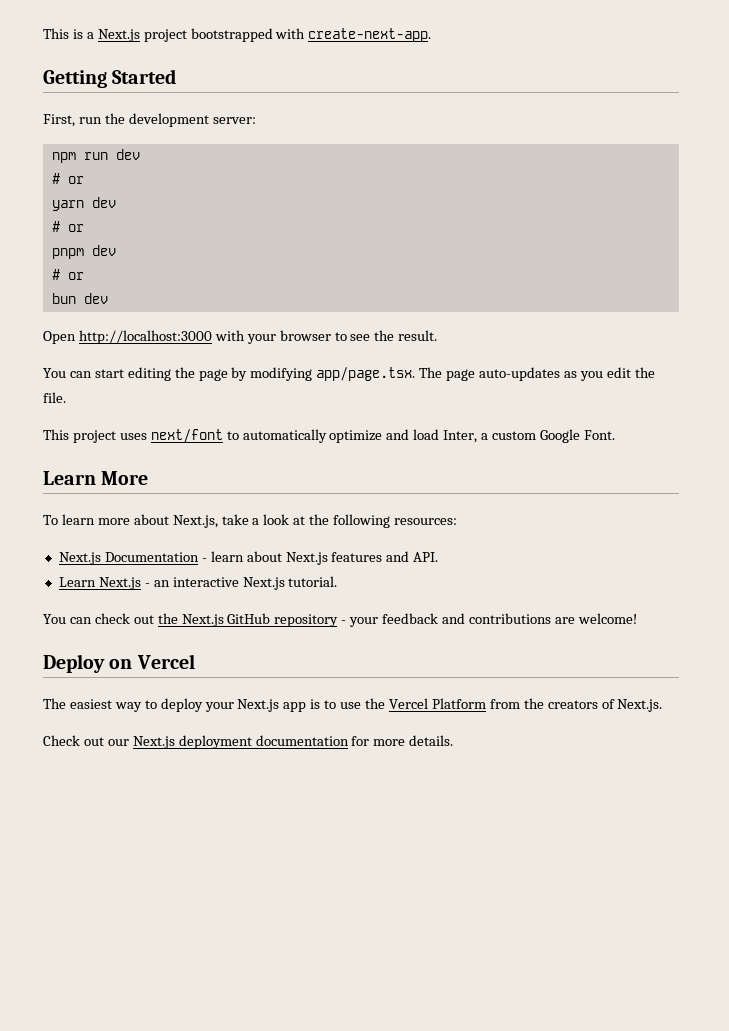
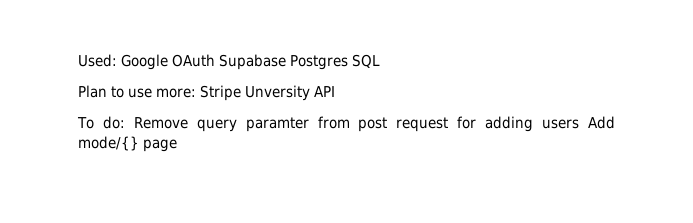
- This is a Next.js project bootstrapped with create-next-app.
- Getting Started
- First, run the development server:
- npm run dev
- # or
- yarn dev
- # or
- pnpm dev
- # or
- bun dev
- Open http://localhost:3000 with your browser to see the result.
- You can start editing the page by modifying app/page.tsx. The page auto-updates as you edit the file.
- This project uses next/font to automatically optimize and load Inter, a custom Google Font.
- Learn More
- To learn more about Next.js, take a look at the following resources:
- Next.js Documentation - learn about Next.js features and API.
- Learn Next.js - an interactive Next.js tutorial.
- You can check out the Next.js GitHub repository - your feedback and contributions are welcome!
- Deploy on Vercel
- The easiest way to deploy your Next.js app is to use the Vercel Platform from the creators of Next.js.
- Check out our Next.js deployment documentation for more details.
+ Used: Google OAuth Supabase Postgres SQL
+ Plan to use more: Stripe Unversity API
+ To do: Remove query paramter from post request for adding users Add mode/{} page

